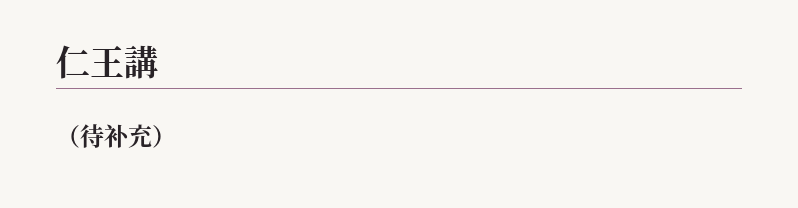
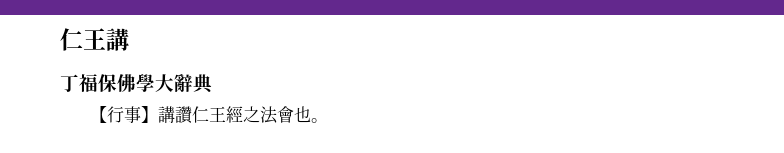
- （待补充）
+ 丁福保佛學大辭典
+ 【行事】講讚仁王經之法會也。

